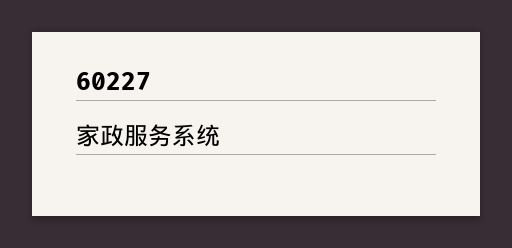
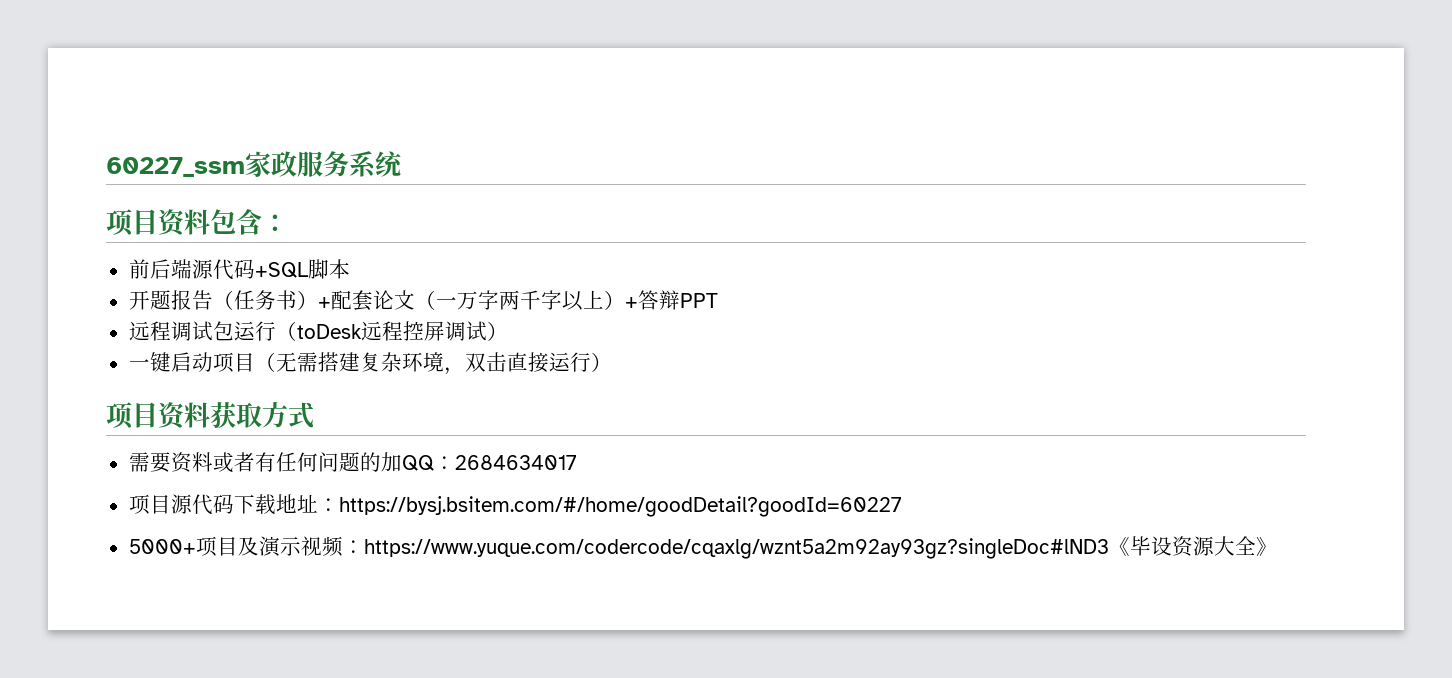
- 60227
- 家政服务系统
+ 60227_ssm家政服务系统
+ 项目资料包含：
+ 前后端源代码+SQL脚本
+ 开题报告（任务书）+配套论文（一万字两千字以上）+答辩PPT
+ 远程调试包运行（toDesk远程控屏调试）
+ 一键启动项目（无需搭建复杂环境，双击直接运行）
+ 项目资料获取方式
+ 需要资料或者有任何问题的加QQ：2684634017
+ 项目源代码下载地址：https://bysj.bsitem.com/#/home/goodDetail?goodId=60227
+ 5000+项目及演示视频：https://www.yuque.com/codercode/cqaxlg/wznt5a2m92ay93gz?singleDoc#lND3《毕设资源大全》

